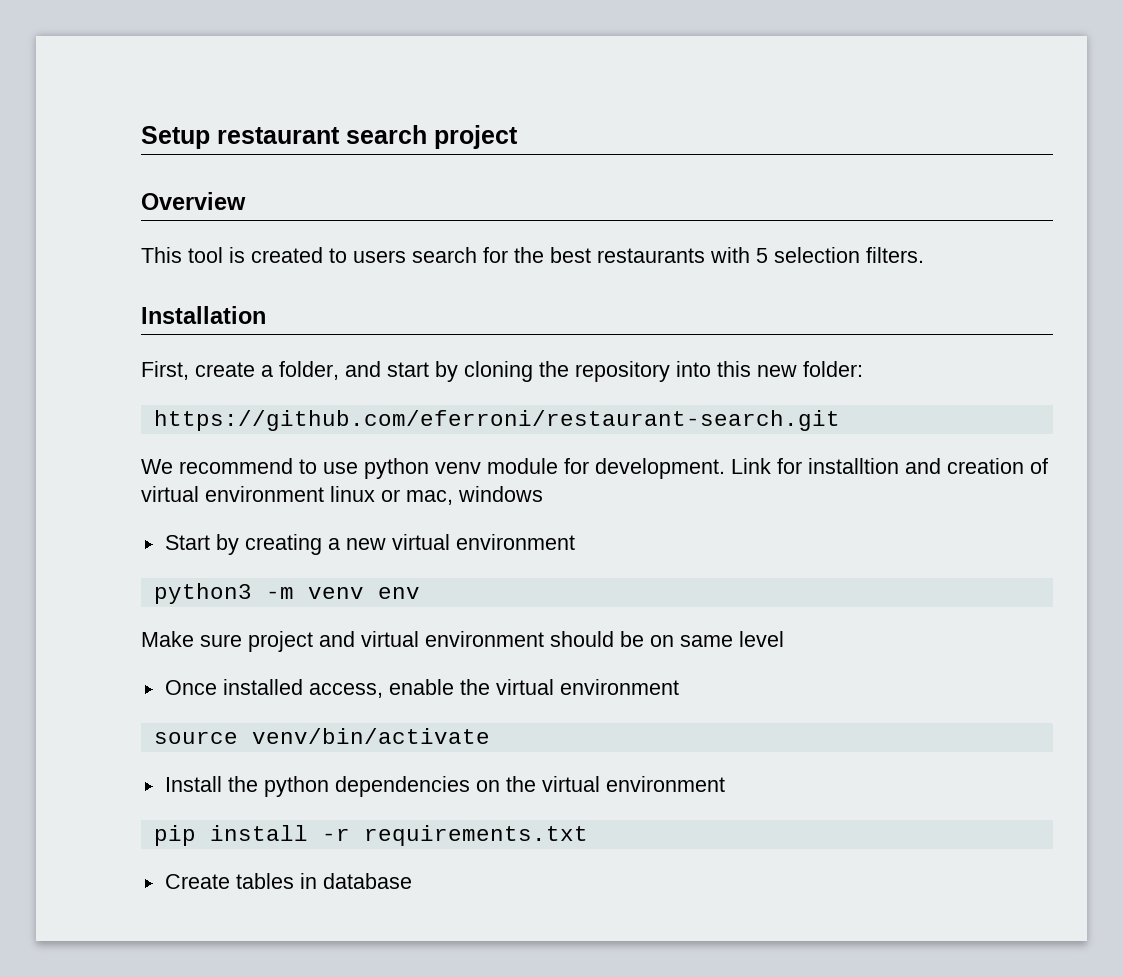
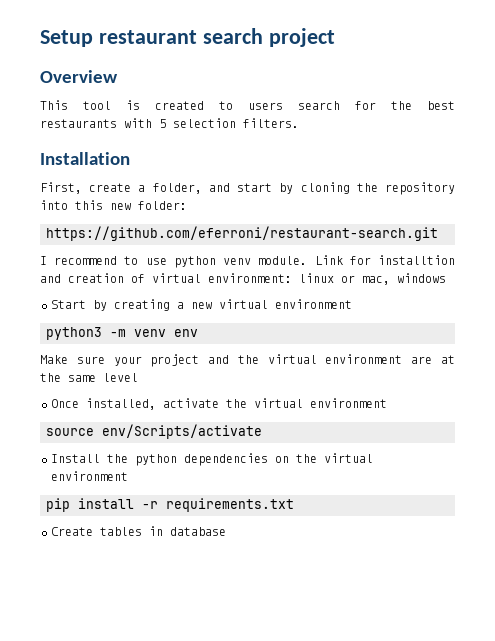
- We recommend to use python venv module for development.
+ I recommend to use python venv module.
- Link for installtion and creation of virtual environment linux or mac, windows
+ Link for installtion and creation of virtual environment: linux or mac, windows
- Make sure project and virtual environment should be on same level
+ Make sure your project and the virtual environment are at the same level
- Once installed access, enable the virtual environment
+ Once installed, activate the virtual environment
- source venv/bin/activate
+ source env/Scripts/activate

